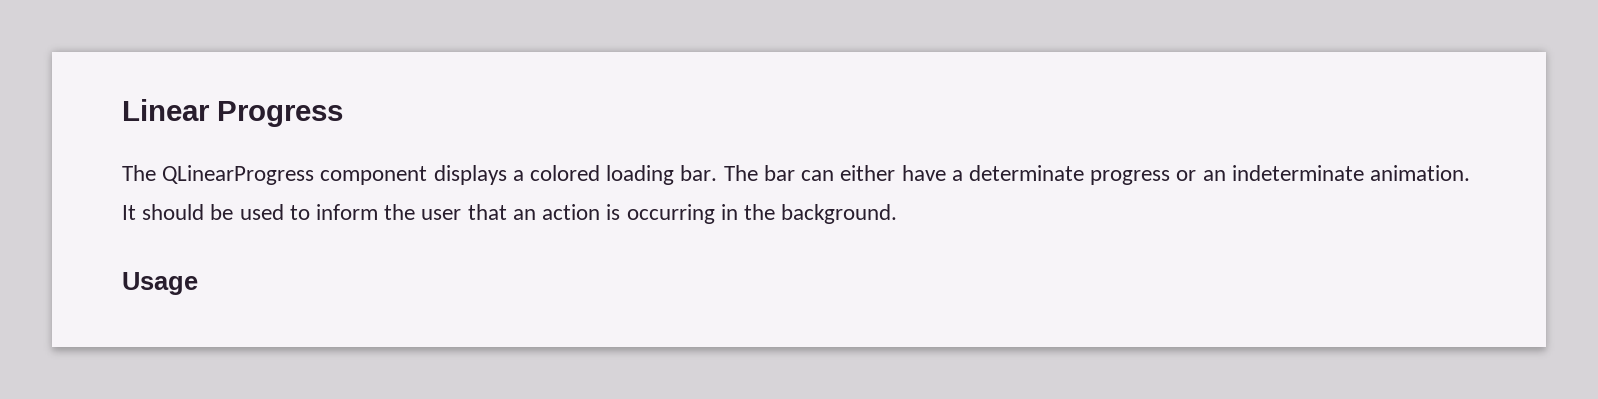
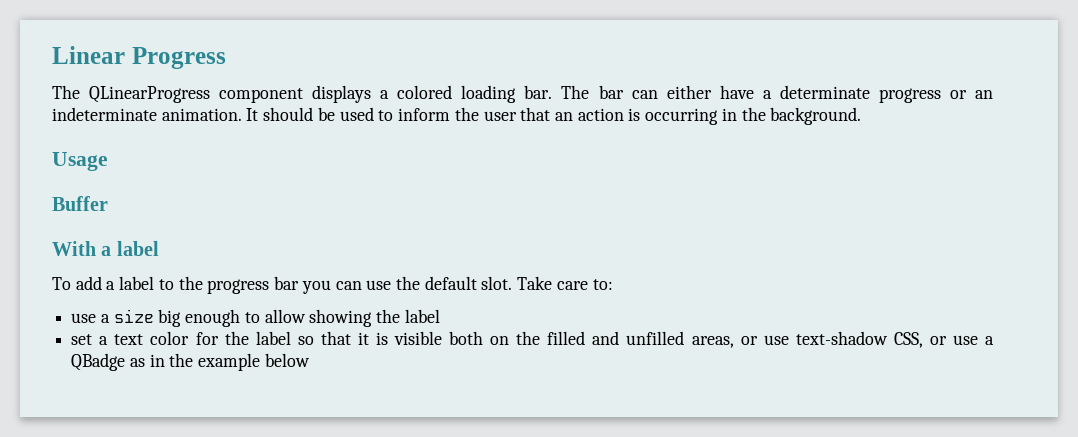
+ Buffer
+ With a label
+ To add a label to the progress bar you can use the default slot. Take care to:
+ use a size big enough to allow showing the label
+ set a text color for the label so that it is visible both on the filled and unfilled areas, or use text-shadow CSS, or use a QBadge as in the example below

